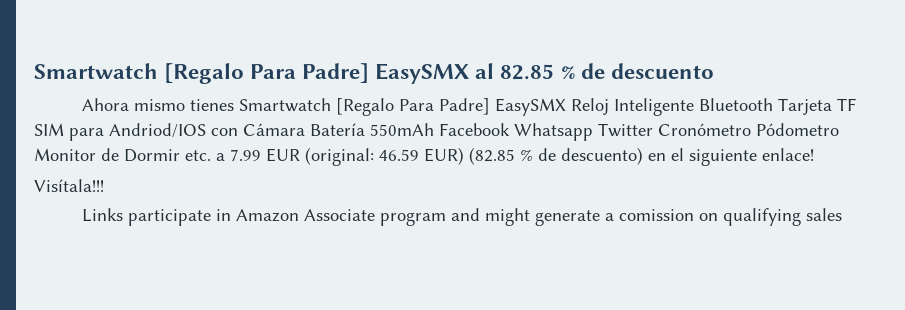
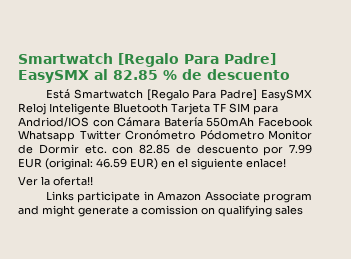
- Ahora mismo tienes Smartwatch [Regalo Para Padre] EasySMX Reloj Inteligente Bluetooth Tarjeta TF SIM para Andriod/IOS con Cámara Batería 550mAh Facebook Whatsapp Twitter Cronómetro Pódometro Monitor de Dormir etc. a 7.99 EUR (original: 46.59 EUR) (82.85 % de descuento) en el siguiente enlace!
+ Está Smartwatch [Regalo Para Padre] EasySMX Reloj Inteligente Bluetooth Tarjeta TF SIM para Andriod/IOS con Cámara Batería 550mAh Facebook Whatsapp Twitter Cronómetro Pódometro Monitor de Dormir etc. con 82.85 de descuento por 7.99 EUR (original: 46.59 EUR) en el siguiente enlace!
- Visítala!!!
+ Ver la oferta!!

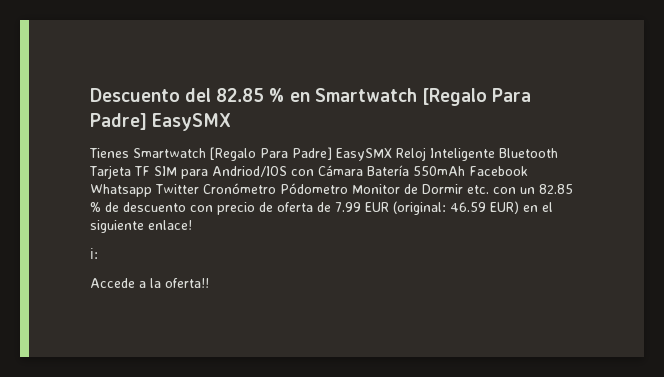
- Smartwatch [Regalo Para Padre] EasySMX al 82.85 % de descuento
- Está Smartwatch [Regalo Para Padre] EasySMX Reloj Inteligente Bluetooth Tarjeta TF SIM para Andriod/IOS con Cámara Batería 550mAh Facebook Whatsapp Twitter Cronómetro Pódometro Monitor de Dormir etc. con 82.85 de descuento por 7.99 EUR (original: 46.59 EUR) en el siguiente enlace!
+ Descuento del 82.85 % en Smartwatch [Regalo Para Padre] EasySMX
+ Tienes Smartwatch [Regalo Para Padre] EasySMX Reloj Inteligente Bluetooth Tarjeta TF SIM para Andriod/IOS con Cámara Batería 550mAh Facebook Whatsapp Twitter Cronómetro Pódometro Monitor de Dormir etc. con un 82.85 % de descuento con precio de oferta de 7.99 EUR (original: 46.59 EUR) en el siguiente enlace!
- Ver la oferta!!
+ ℹ:
+ Accede a la oferta!!
- Links participate in Amazon Associate program and might generate a comission on qualifying sales

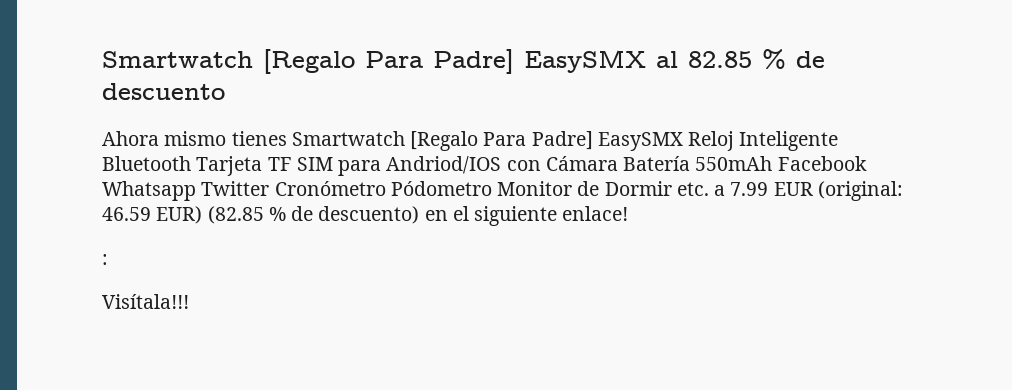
- Descuento del 82.85 % en Smartwatch [Regalo Para Padre] EasySMX
- Tienes Smartwatch [Regalo Para Padre] EasySMX Reloj Inteligente Bluetooth Tarjeta TF SIM para Andriod/IOS con Cámara Batería 550mAh Facebook Whatsapp Twitter Cronómetro Pódometro Monitor de Dormir etc. con un 82.85 % de descuento con precio de oferta de 7.99 EUR (original: 46.59 EUR) en el siguiente enlace!
+ Smartwatch [Regalo Para Padre] EasySMX al 82.85 % de descuento
+ Ahora mismo tienes Smartwatch [Regalo Para Padre] EasySMX Reloj Inteligente Bluetooth Tarjeta TF SIM para Andriod/IOS con Cámara Batería 550mAh Facebook Whatsapp Twitter Cronómetro Pódometro Monitor de Dormir etc. a 7.99 EUR (original: 46.59 EUR) (82.85 % de descuento) en el siguiente enlace!
- ℹ:
- Accede a la oferta!!
+ :
+ Visítala!!!

